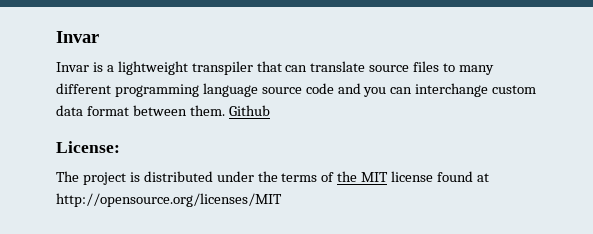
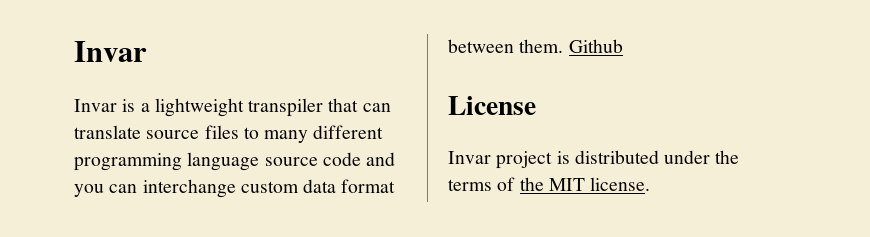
- License:
- The project is distributed under the terms of the MIT license found at http://opensource.org/licenses/MIT
+ License
+ Invar project is distributed under the terms of the MIT license.

